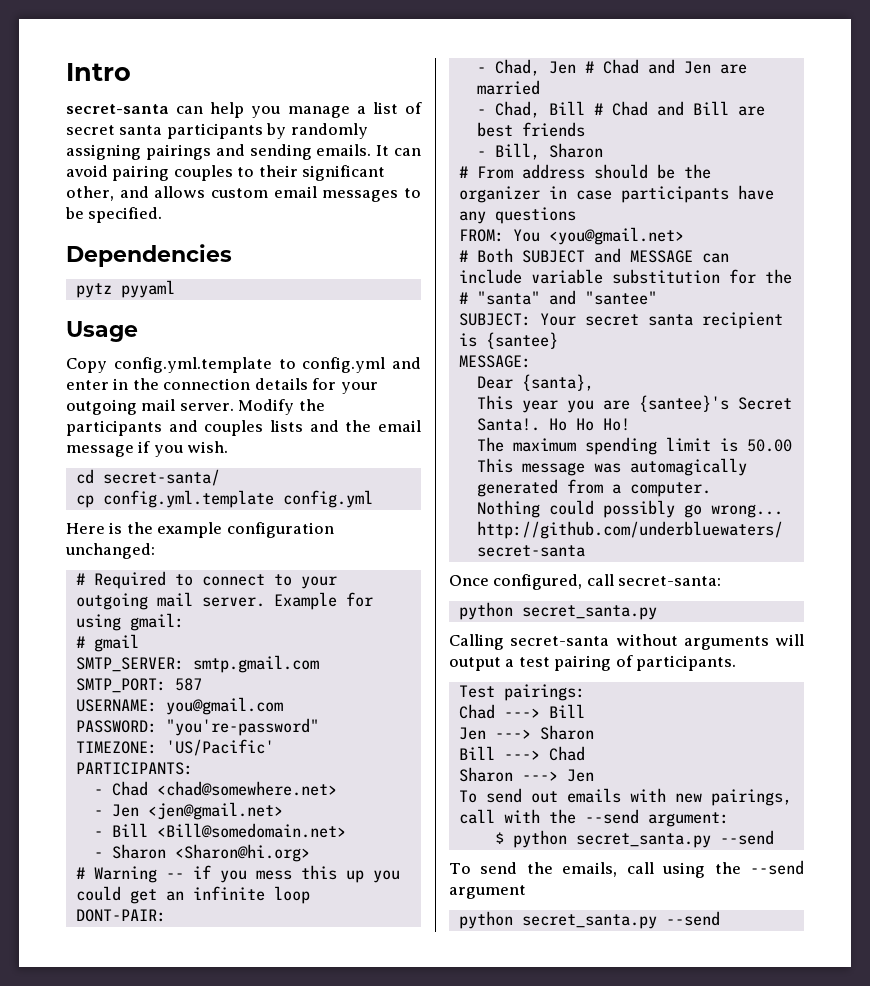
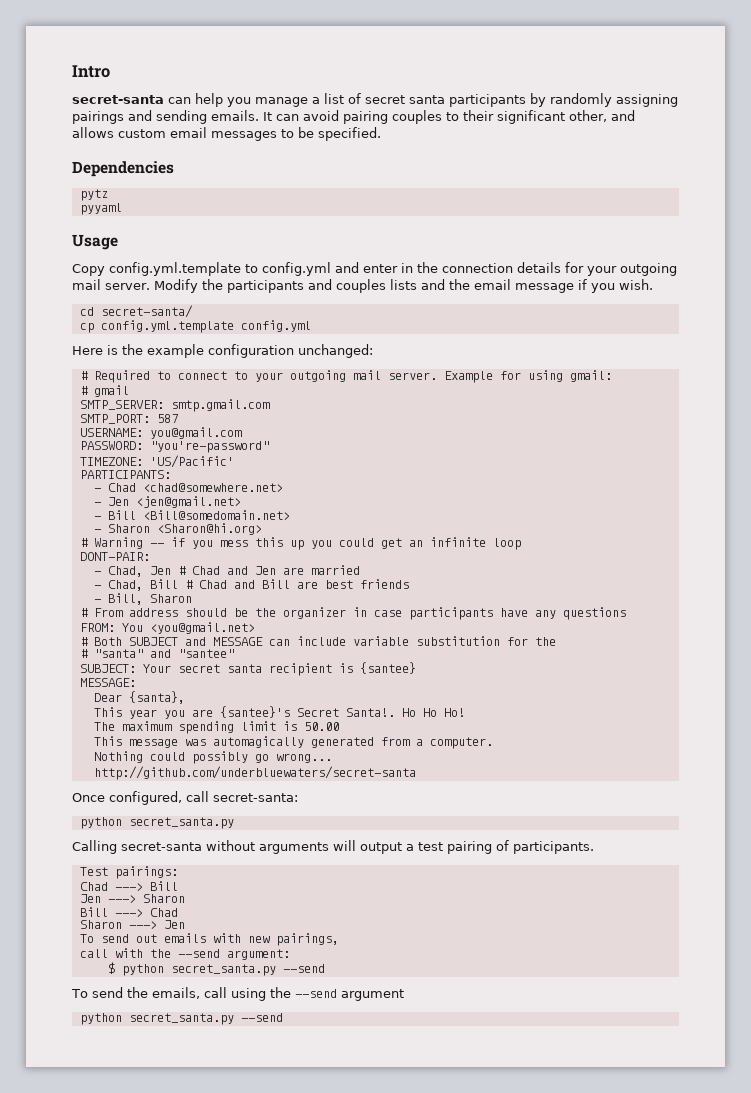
- pytz pyyaml
+ pytz
+ pyyaml

